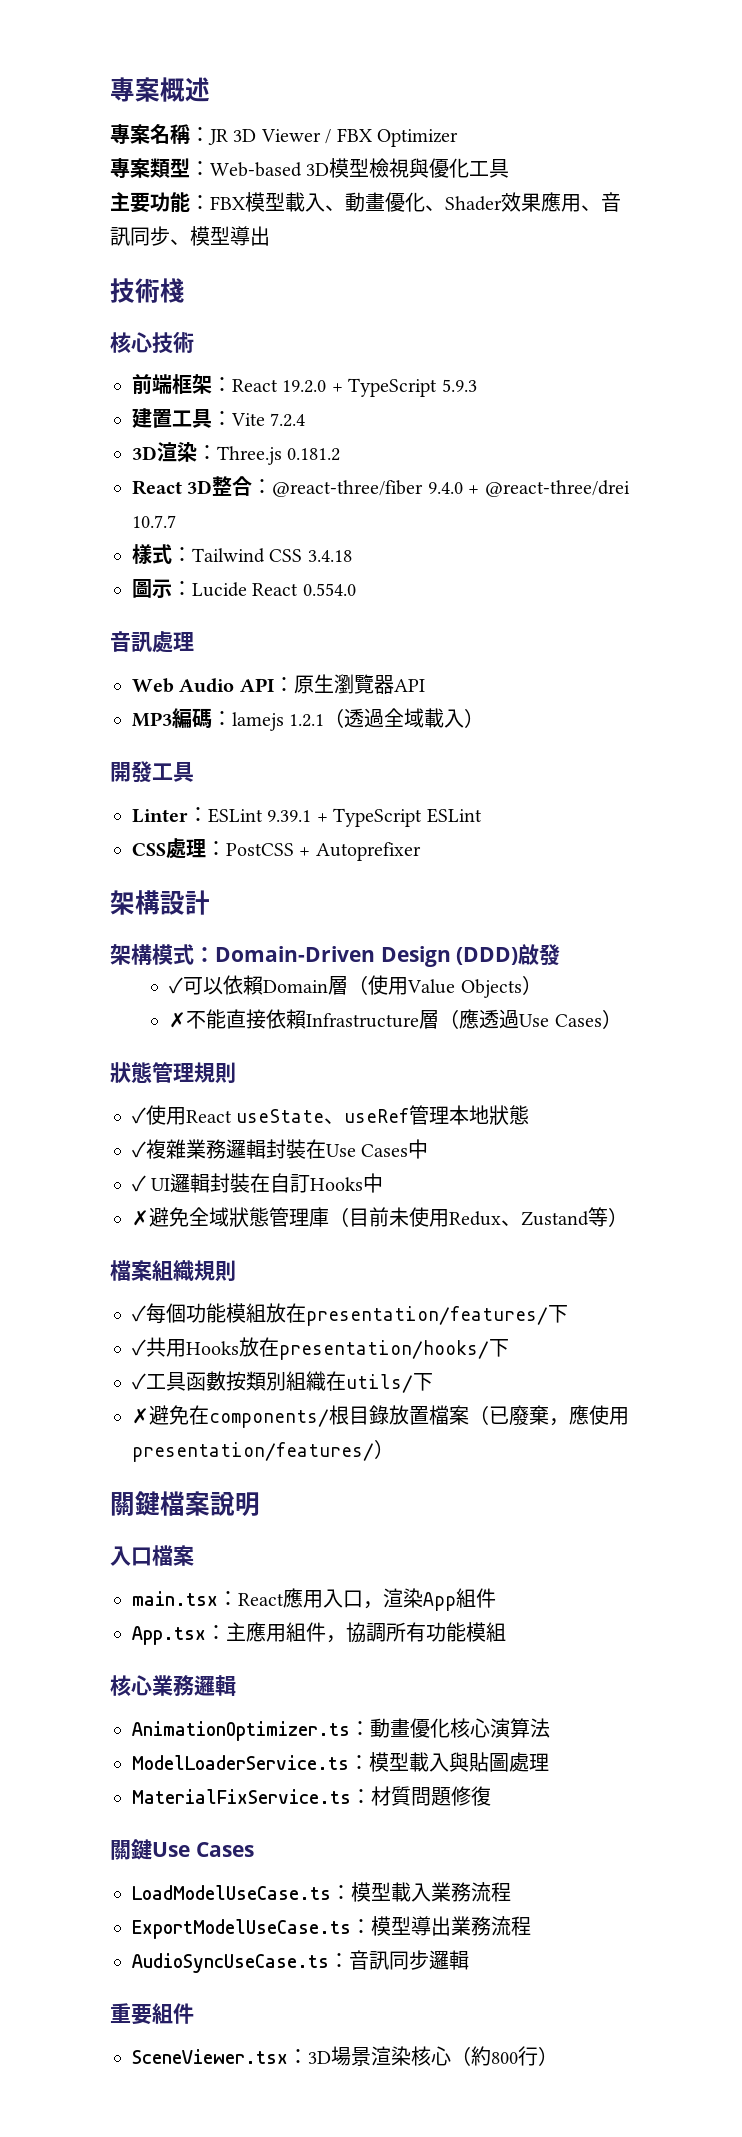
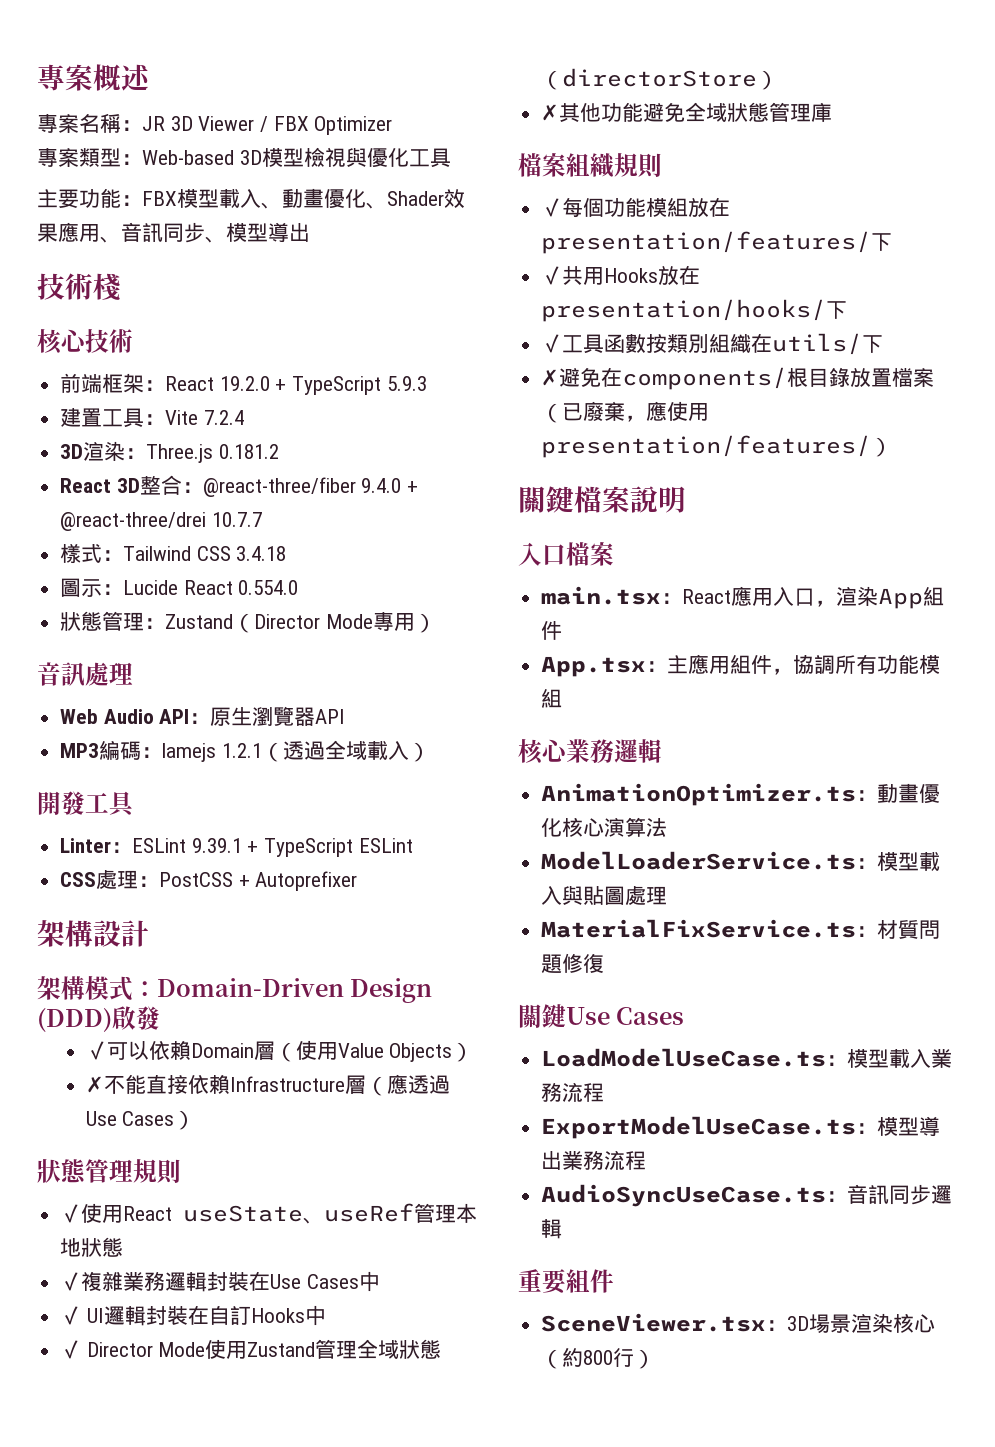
+ 狀態管理：Zustand（Director Mode專用）
- ✗避免全域狀態管理庫（目前未使用Redux、Zustand等）
+ ✓ Director Mode使用Zustand管理全域狀態（directorStore）
+ ✗其他功能避免全域狀態管理庫

